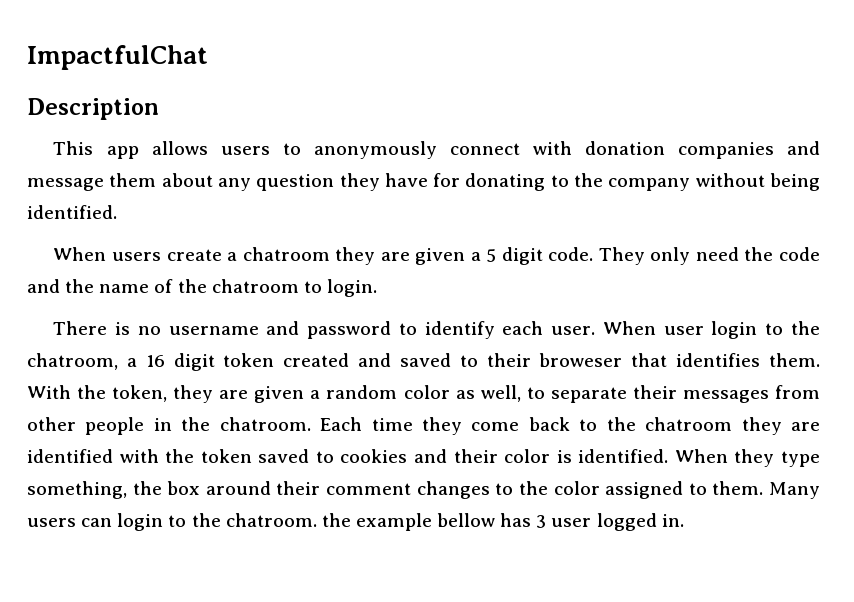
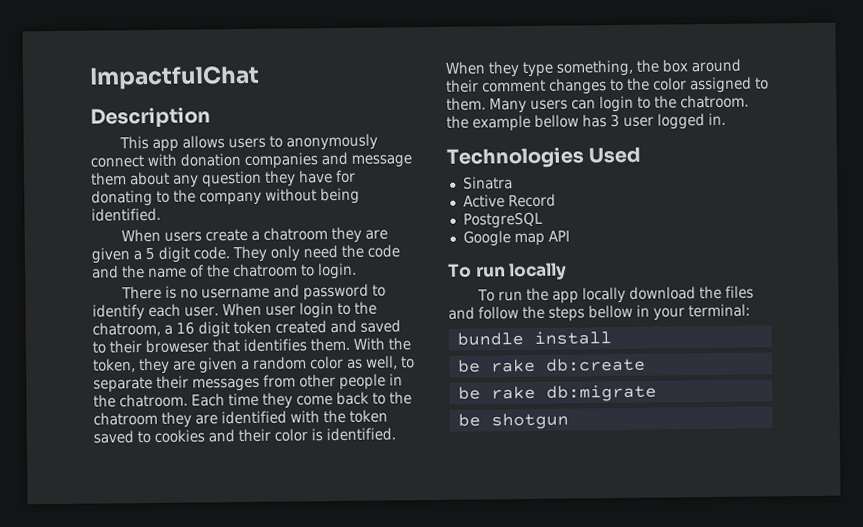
+ Technologies Used
+ Sinatra
+ Active Record
+ PostgreSQL
+ Google map API
+ To run locally
+ To run the app locally download the files and follow the steps bellow in your terminal:
+ bundle install
+ be rake db:create
+ be rake db:migrate
+ be shotgun

